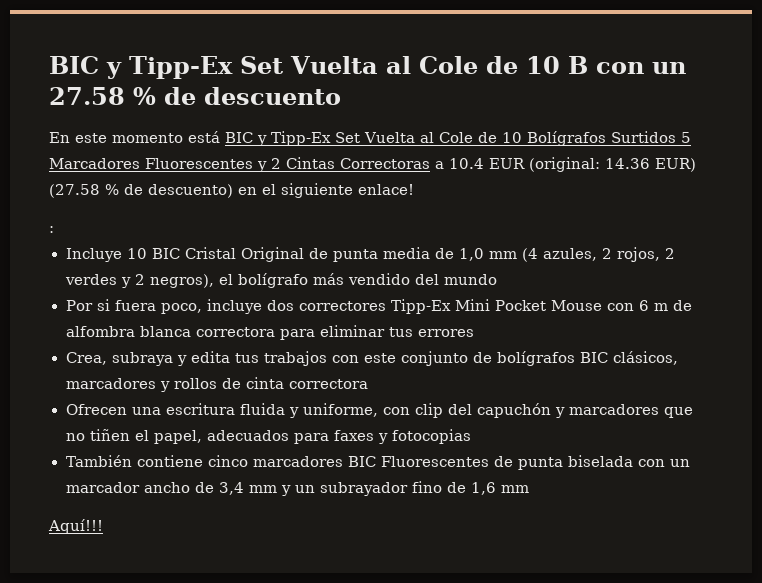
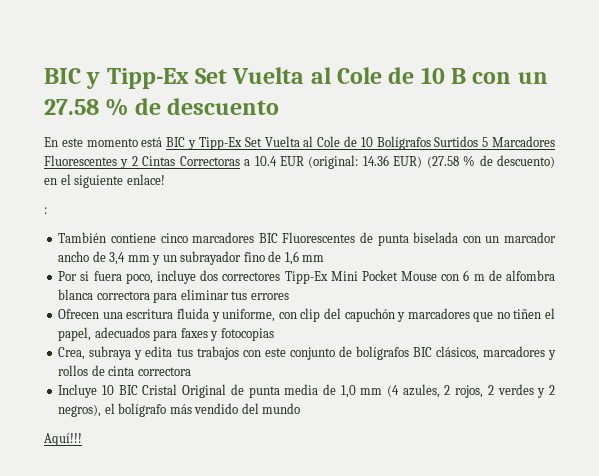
+ También contiene cinco marcadores BIC Fluorescentes de punta biselada con un marcador ancho de 3,4 mm y un subrayador fino de 1,6 mm
+ Por si fuera poco, incluye dos correctores Tipp-Ex Mini Pocket Mouse con 6 m de alfombra blanca correctora para eliminar tus errores
+ Ofrecen una escritura fluida y uniforme, con clip del capuchón y marcadores que no tiñen el papel, adecuados para faxes y fotocopias
+ Crea, subraya y edita tus trabajos con este conjunto de bolígrafos BIC clásicos, marcadores y rollos de cinta correctora
- Por si fuera poco, incluye dos correctores Tipp-Ex Mini Pocket Mouse con 6 m de alfombra blanca correctora para eliminar tus errores
- Crea, subraya y edita tus trabajos con este conjunto de bolígrafos BIC clásicos, marcadores y rollos de cinta correctora
- Ofrecen una escritura fluida y uniforme, con clip del capuchón y marcadores que no tiñen el papel, adecuados para faxes y fotocopias
- También contiene cinco marcadores BIC Fluorescentes de punta biselada con un marcador ancho de 3,4 mm y un subrayador fino de 1,6 mm

